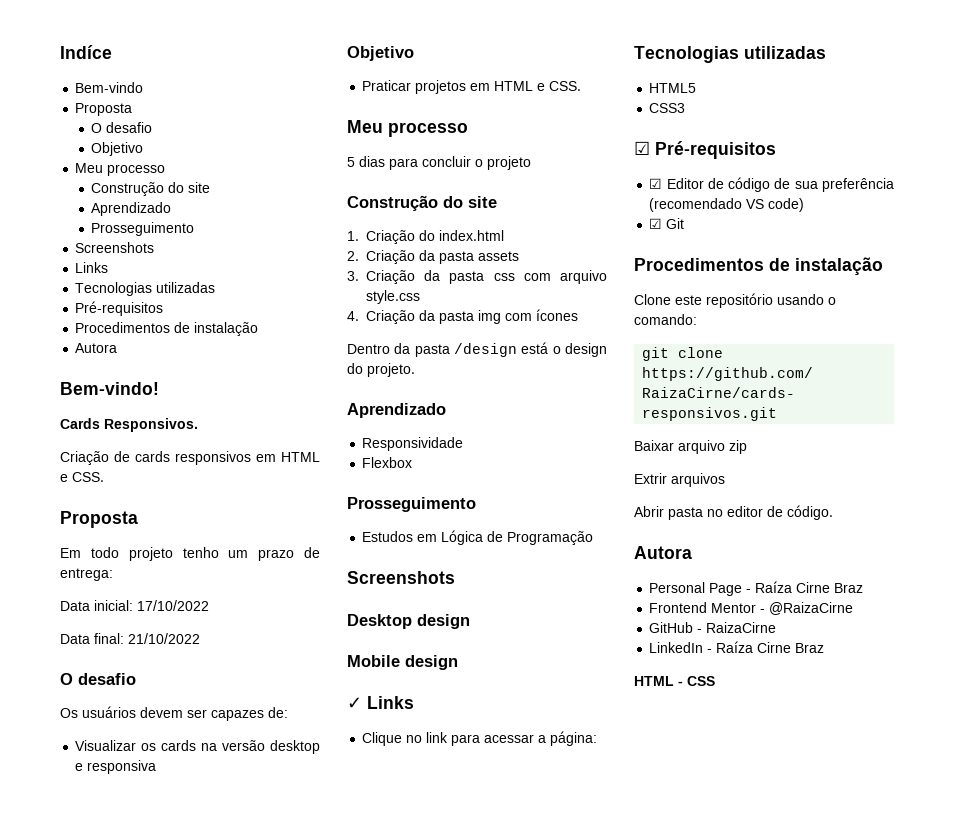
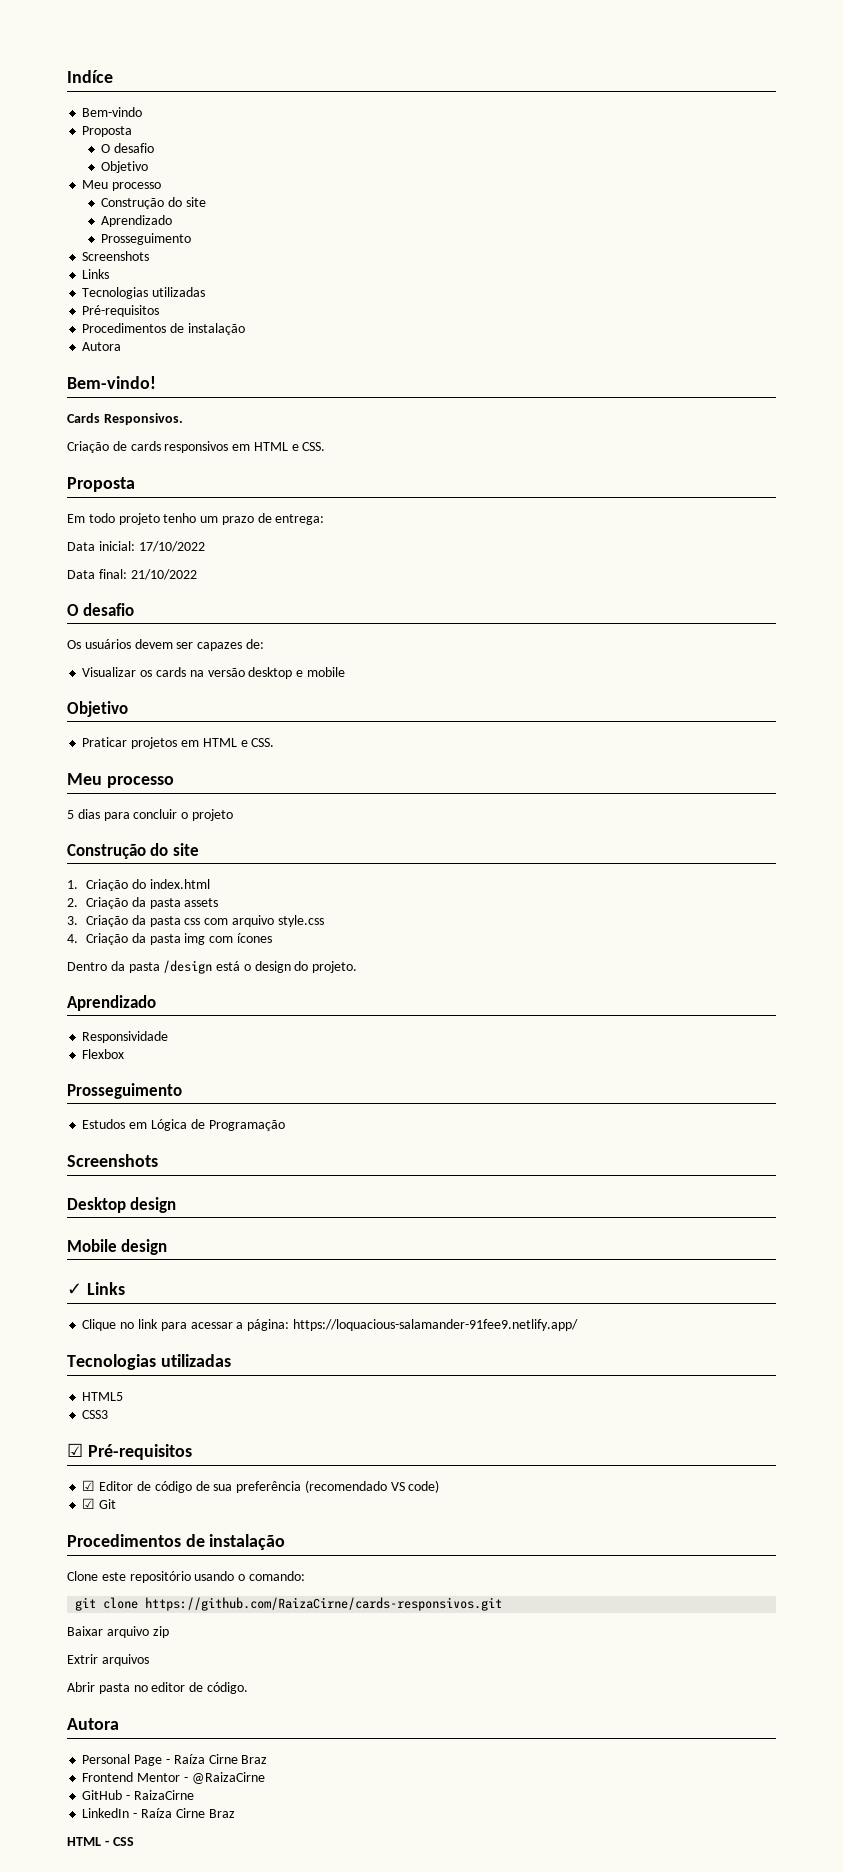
- Visualizar os cards na versão desktop e responsiva
+ Visualizar os cards na versão desktop e mobile
- Clique no link para acessar a página:
+ Clique no link para acessar a página: https://loquacious-salamander-91fee9.netlify.app/

